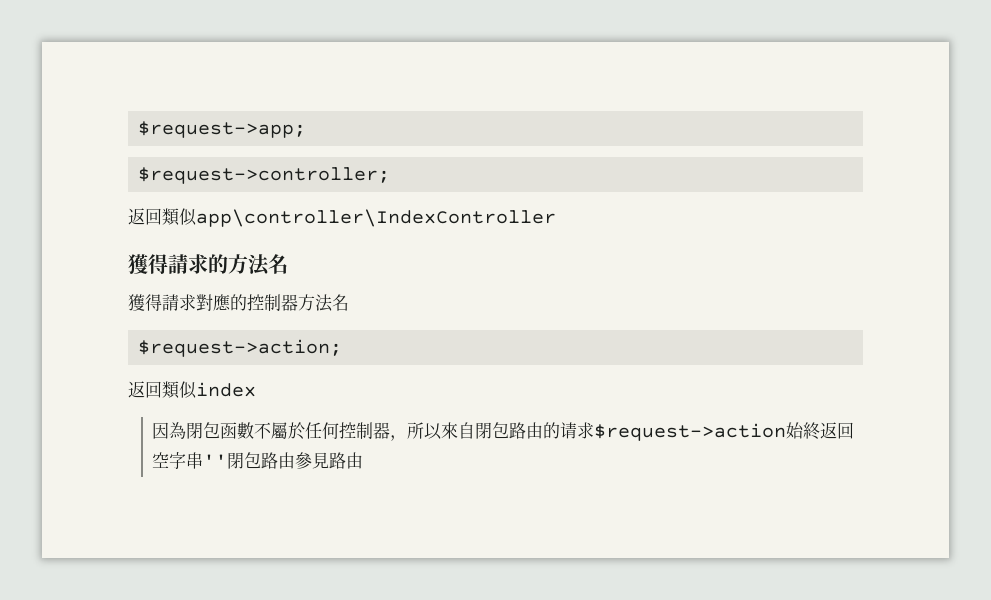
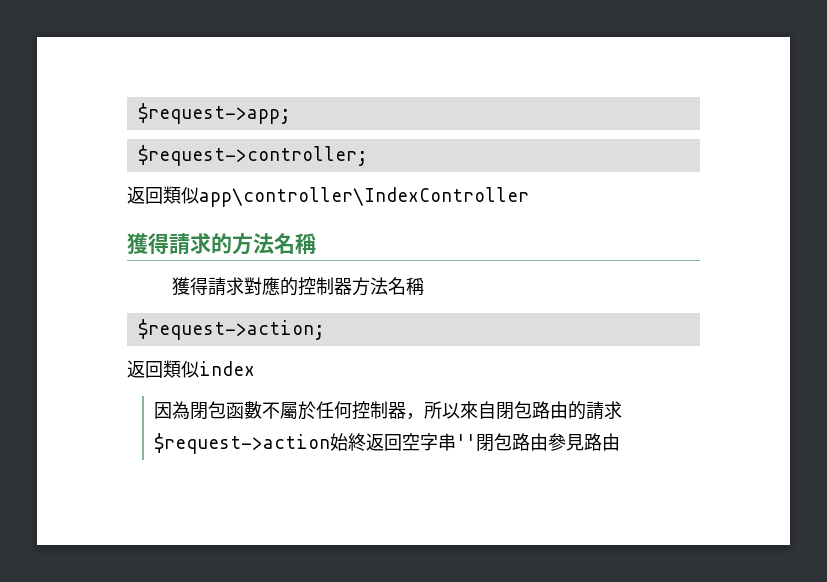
- 獲得請求的方法名
+ 獲得請求的方法名稱
- 獲得請求對應的控制器方法名
+ 獲得請求對應的控制器方法名稱
- 因為閉包函數不屬於任何控制器，所以來自閉包路由的请求$request->action始終返回空字串''閉包路由參見路由
+ 因為閉包函數不屬於任何控制器，所以來自閉包路由的請求$request->action始終返回空字串''閉包路由參見路由

